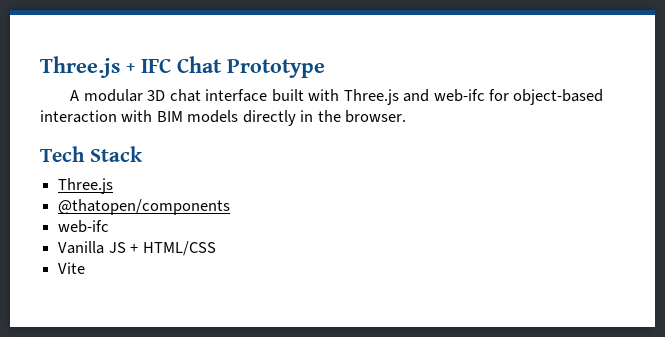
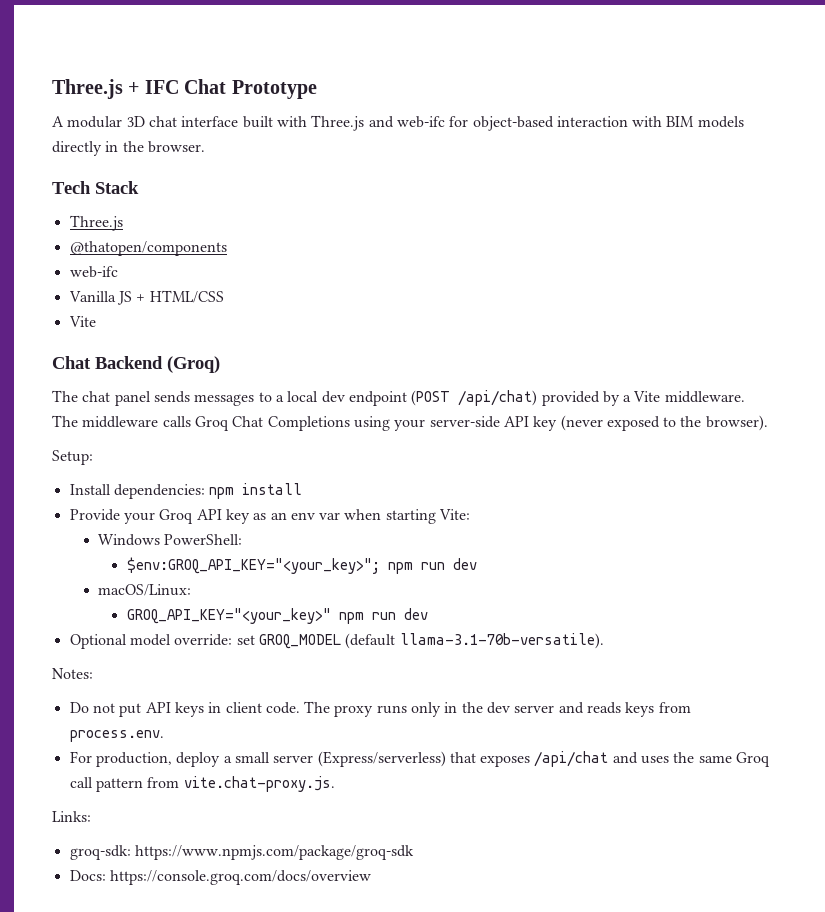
+ Chat Backend (Groq)
+ The chat panel sends messages to a local dev endpoint (POST /api/chat) provided by a Vite middleware. The middleware calls Groq Chat Completions using your server-side API key (never exposed to the browser).
+ Setup:
+ Install dependencies: npm install
+ Provide your Groq API key as an env var when starting Vite:
+ Windows PowerShell:
+ $env:GROQ_API_KEY="<your_key>"; npm run dev
+ macOS/Linux:
+ GROQ_API_KEY="<your_key>" npm run dev
+ Optional model override: set GROQ_MODEL (default llama-3.1-70b-versatile).
+ Notes:
+ Do not put API keys in client code. The proxy runs only in the dev server and reads keys from process.env.
+ For production, deploy a small server (Express/serverless) that exposes /api/chat and uses the same Groq call pattern from vite.chat-proxy.js.
+ Links:
+ groq-sdk: https://www.npmjs.com/package/groq-sdk
+ Docs: https://console.groq.com/docs/overview

